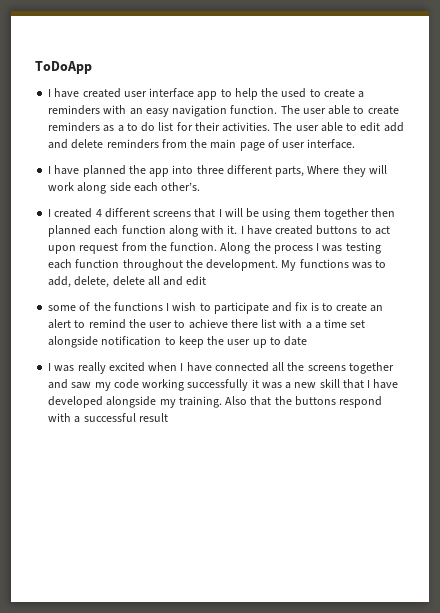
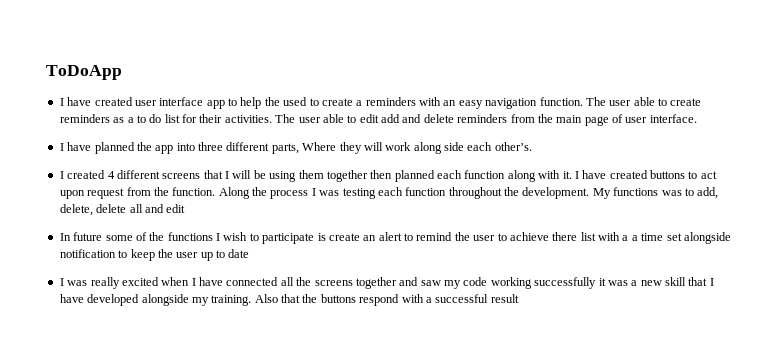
- some of the functions I wish to participate and fix is to create an alert to remind the user to achieve there list with a a time set alongside notification to keep the user up to date
+ In future some of the functions I wish to participate is create an alert to remind the user to achieve there list with a a time set alongside notification to keep the user up to date

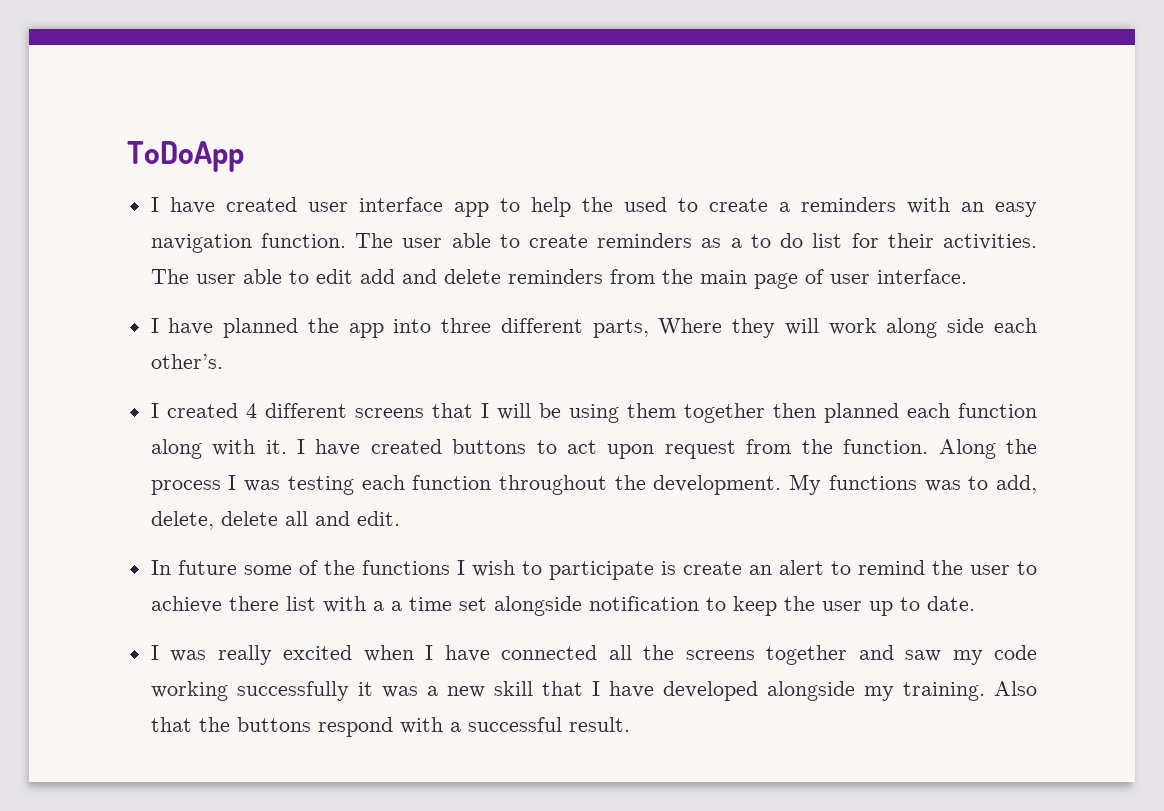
- My functions was to add, delete, delete all and edit
+ My functions was to add, delete, delete all and edit.
- In future some of the functions I wish to participate is create an alert to remind the user to achieve there list with a a time set alongside notification to keep the user up to date
+ In future some of the functions I wish to participate is create an alert to remind the user to achieve there list with a a time set alongside notification to keep the user up to date.
- Also that the buttons respond with a successful result
+ Also that the buttons respond with a successful result.

